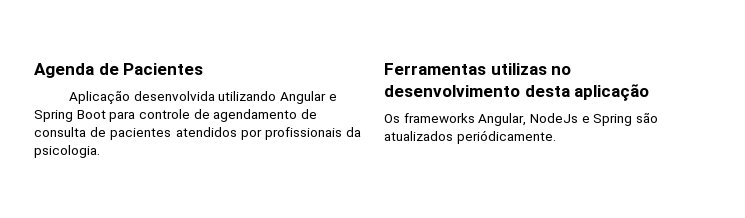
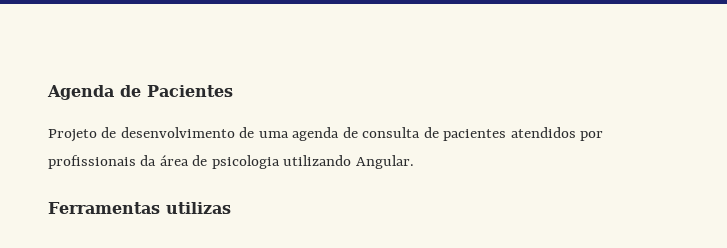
- Aplicação desenvolvida utilizando Angular e Spring Boot para controle de agendamento de consulta de pacientes atendidos por profissionais da psicologia.
- Ferramentas utilizas no desenvolvimento desta aplicação
- Os frameworks Angular, NodeJs e Spring são atualizados periódicamente.
+ Projeto de desenvolvimento de uma agenda de consulta de pacientes atendidos por profissionais da área de psicologia utilizando Angular.
+ Ferramentas utilizas

